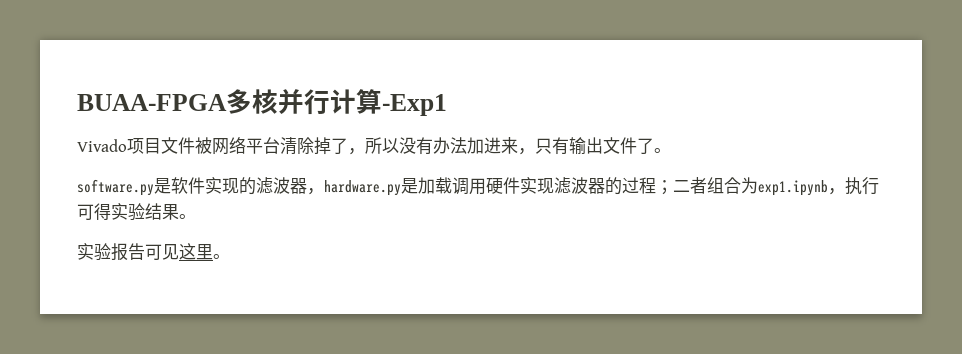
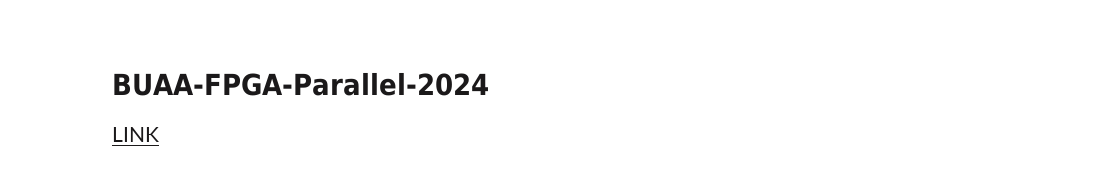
- BUAA-FPGA多核并行计算-Exp1
- Vivado项目文件被网络平台清除掉了，所以没有办法加进来，只有输出文件了。
- software.py是软件实现的滤波器，hardware.py是加载调用硬件实现滤波器的过程；二者组合为exp1.ipynb，执行可得实验结果。
- 实验报告可见这里。
+ BUAA-FPGA-Parallel-2024
+ LINK

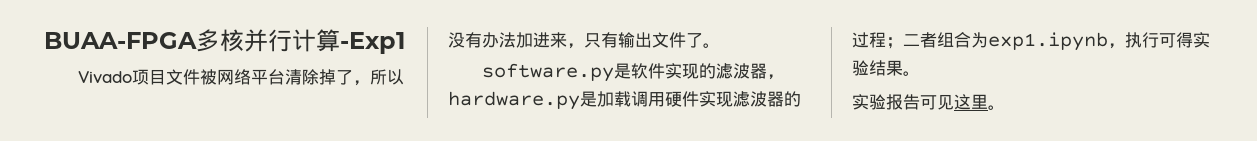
- BUAA-FPGA-Parallel-2024
- LINK
+ BUAA-FPGA多核并行计算-Exp1
+ Vivado项目文件被网络平台清除掉了，所以没有办法加进来，只有输出文件了。
+ software.py是软件实现的滤波器，hardware.py是加载调用硬件实现滤波器的过程；二者组合为exp1.ipynb，执行可得实验结果。
+ 实验报告可见这里。

